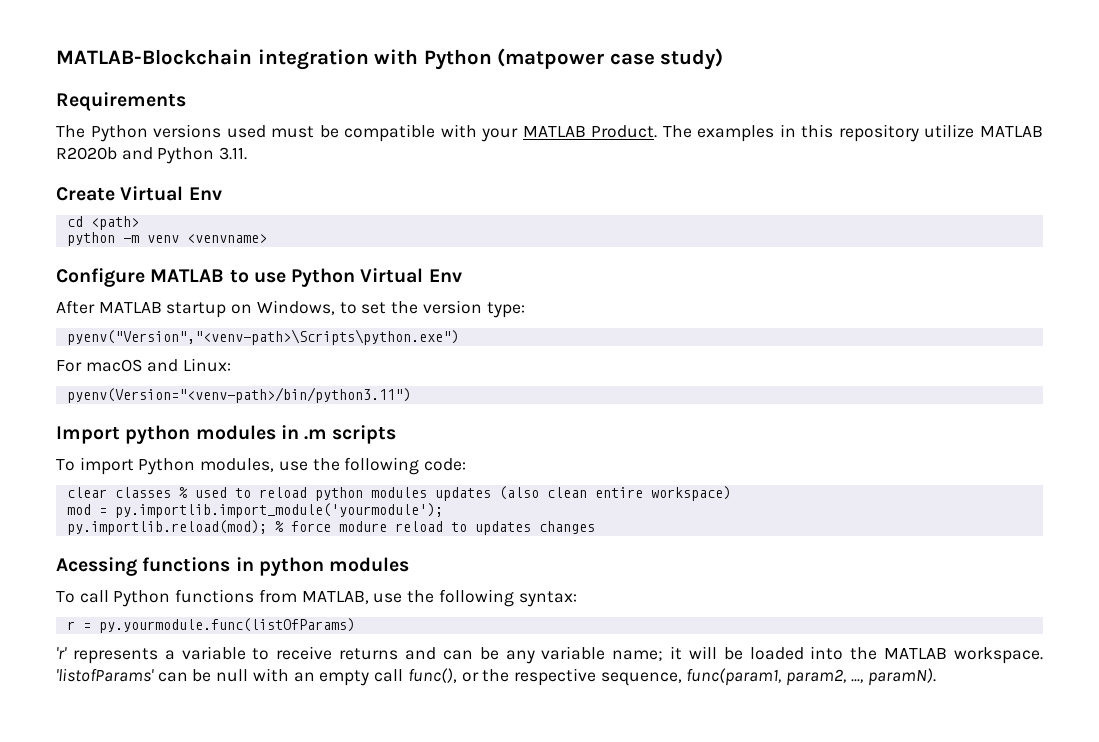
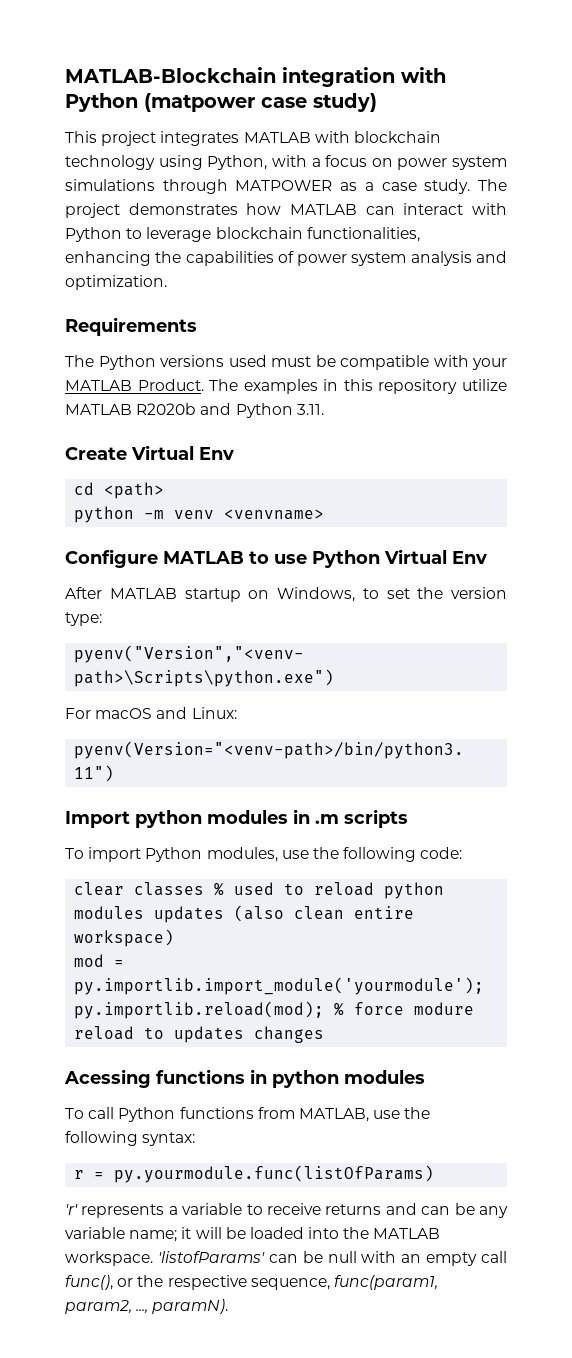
+ This project integrates MATLAB with blockchain technology using Python, with a focus on power system simulations through MATPOWER as a case study. The project demonstrates how MATLAB can interact with Python to leverage blockchain functionalities, enhancing the capabilities of power system analysis and optimization.

